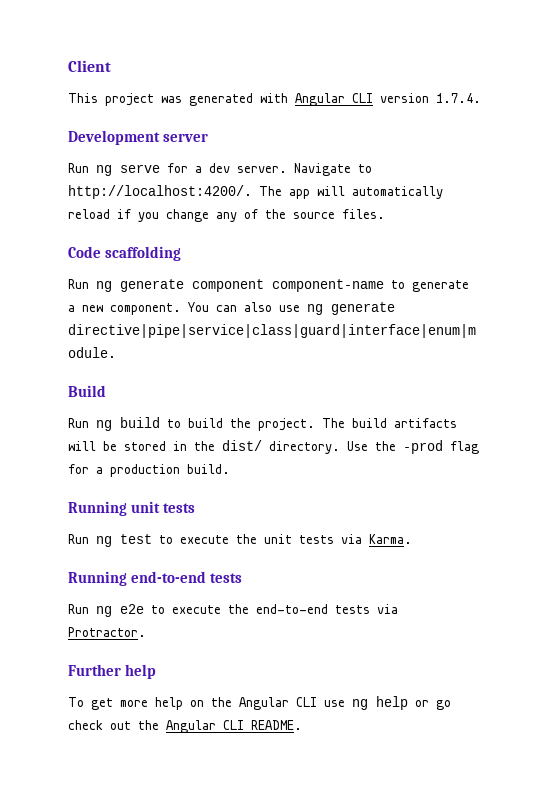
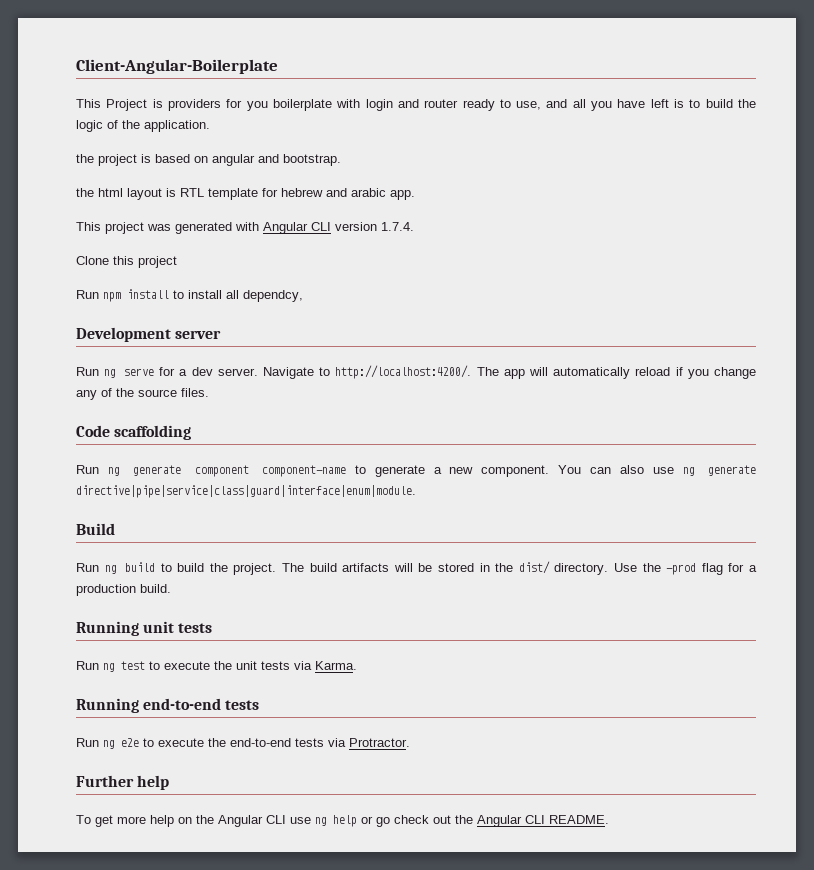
- Client
+ Client-Angular-Boilerplate
+ This Project is providers for you boilerplate with login and router ready to use, and all you have left is to build the logic of the application.
+ the project is based on angular and bootstrap.
+ the html layout is RTL template for hebrew and arabic app.
+ Clone this project
+ Run npm install to install all dependcy,

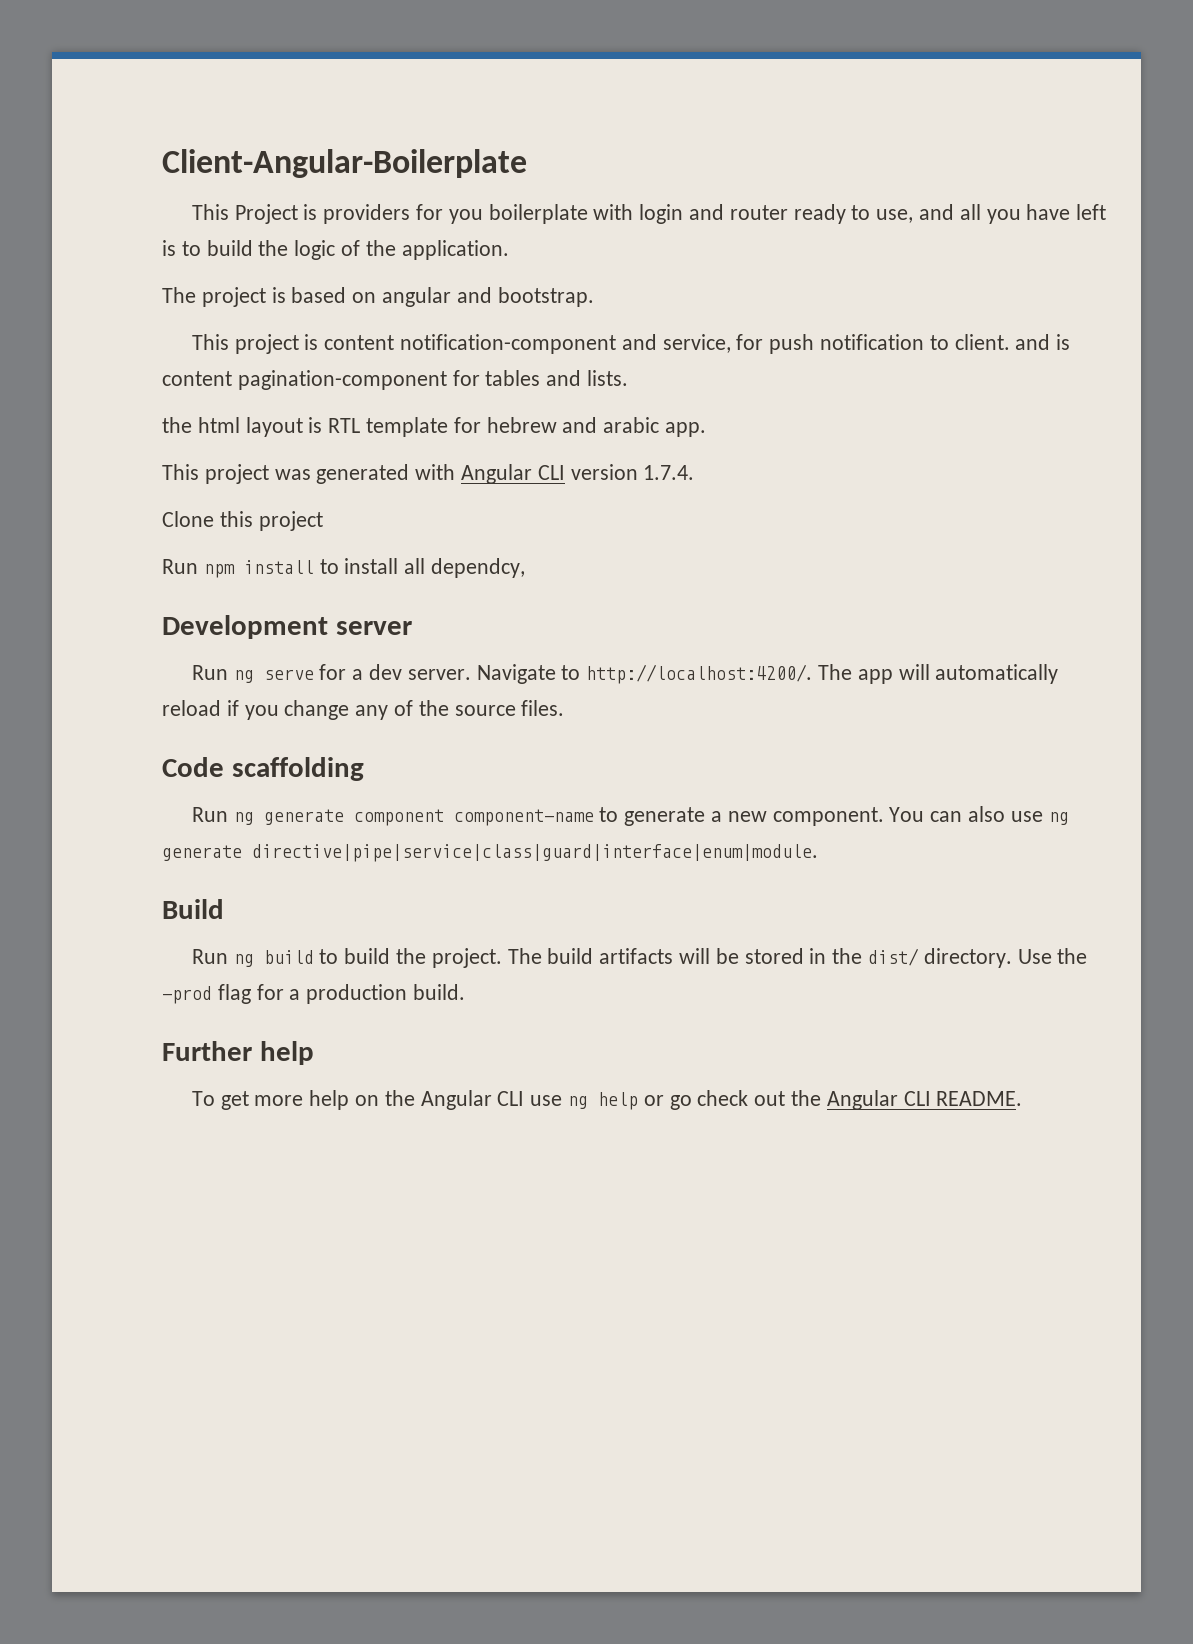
- the project is based on angular and bootstrap.
+ The project is based on angular and bootstrap.
+ This project is content notification-component and service, for push notification to client. and is content pagination-component for tables and lists.
- Running unit tests
- Run ng test to execute the unit tests via Karma.
- Running end-to-end tests
- Run ng e2e to execute the end-to-end tests via Protractor.

